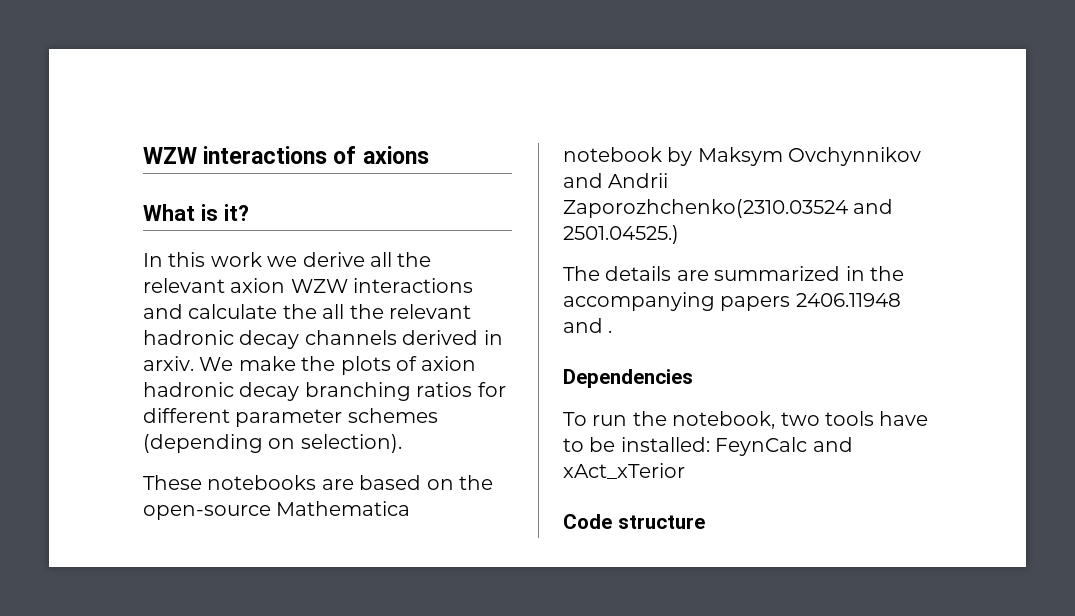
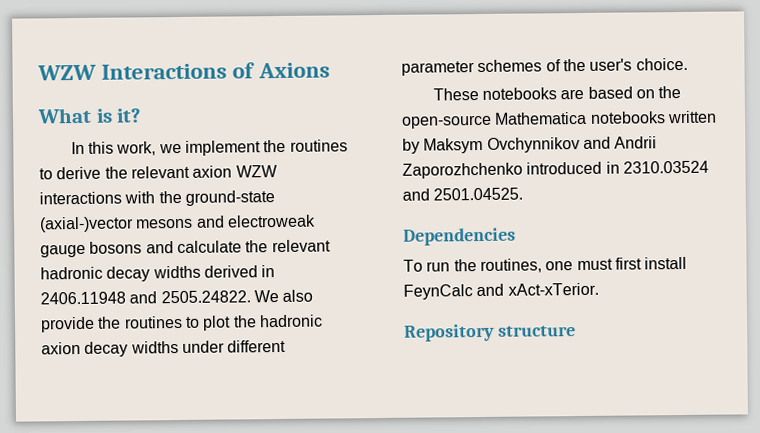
- WZW interactions of axions
+ WZW Interactions of Axions
- In this work we derive all the relevant axion WZW interactions and calculate the all the relevant hadronic decay channels derived in arxiv. We make the plots of axion hadronic decay branching ratios for different parameter schemes (depending on selection).
+ In this work, we implement the routines to derive the relevant axion WZW interactions with the ground-state (axial-)vector mesons and electroweak gauge bosons and calculate the relevant hadronic decay widths derived in 2406.11948 and 2505.24822. We also provide the routines to plot the hadronic axion decay widths under different parameter schemes of the user's choice.
- These notebooks are based on the open-source Mathematica notebook by Maksym Ovchynnikov and Andrii Zaporozhchenko(2310.03524 and 2501.04525.)
- The details are summarized in the accompanying papers 2406.11948 and .
+ These notebooks are based on the open-source Mathematica notebooks written by Maksym Ovchynnikov and Andrii Zaporozhchenko introduced in 2310.03524 and 2501.04525.
  Dependencies
- To run the notebook, two tools have to be installed: FeynCalc and xAct_xTerior
- Code structure
+ To run the routines, one must first install FeynCalc and xAct-xTerior.
+ Repository structure

